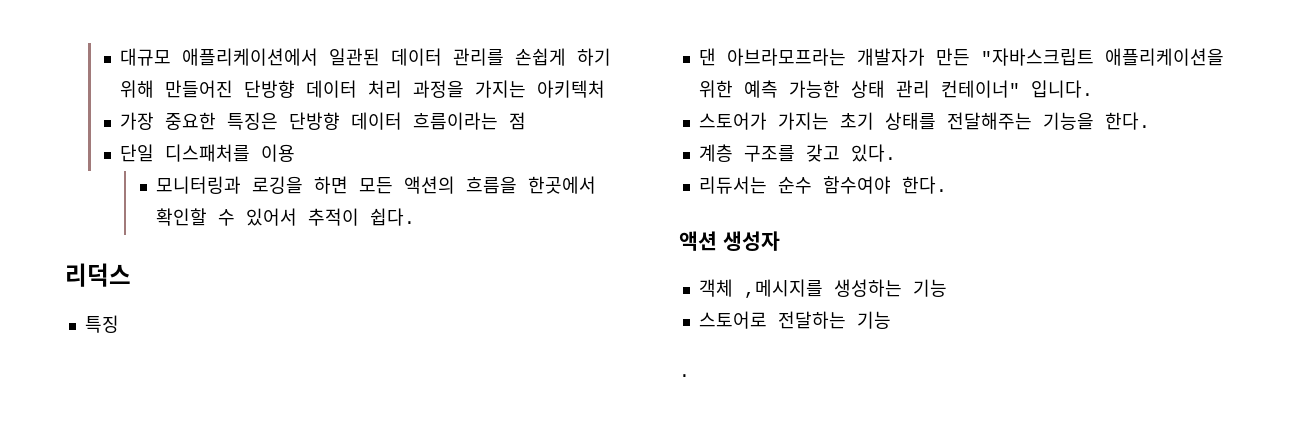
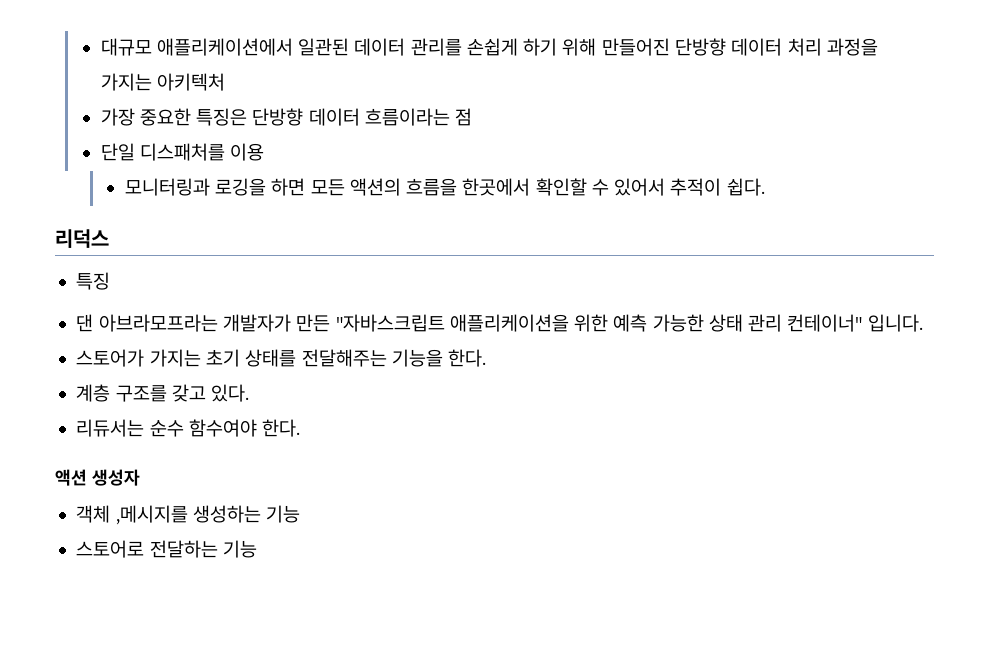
- .

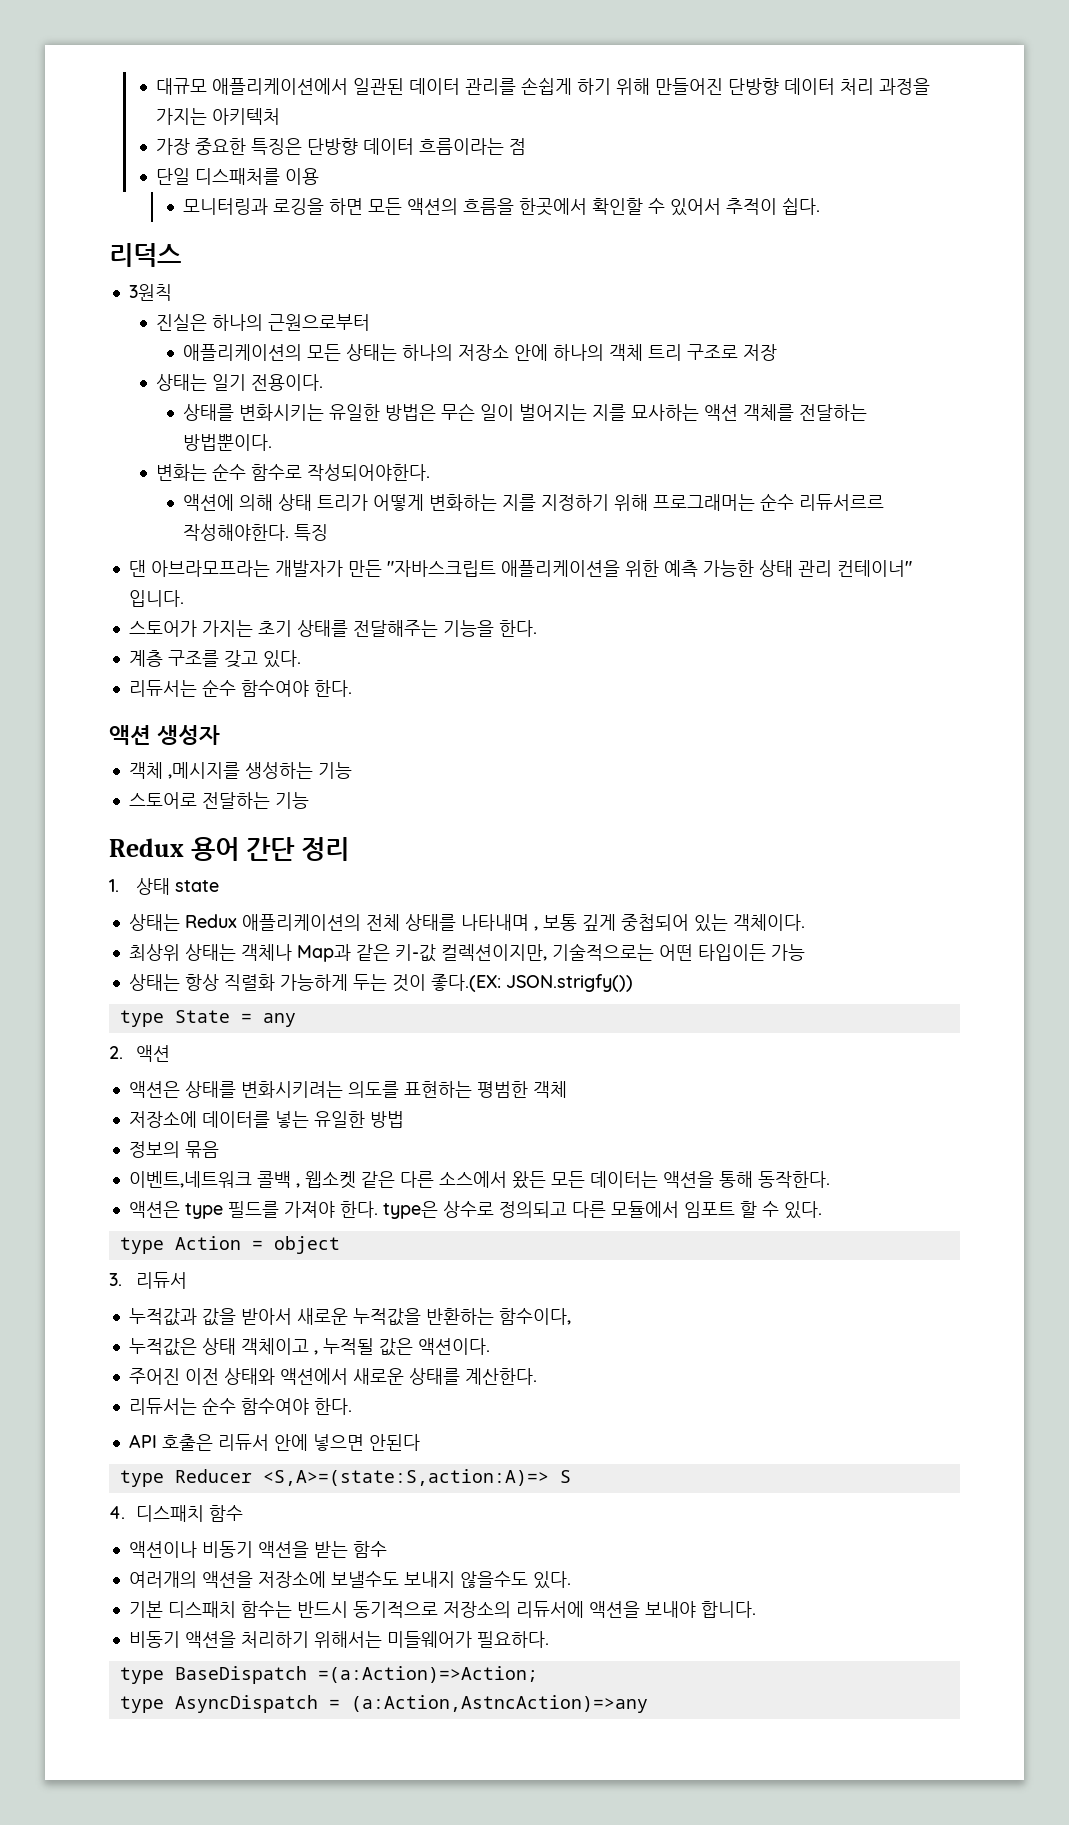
+ 3원칙
+ 진실은 하나의 근원으로부터
+ 애플리케이션의 모든 상태는 하나의 저장소 안에 하나의 객체 트리 구조로 저장
+ 상태는 일기 전용이다.
+ 상태를 변화시키는 유일한 방법은 무슨 일이 벌어지는 지를 묘사하는 액션 객체를 전달하는 방법뿐이다.
+ 변화는 순수 함수로 작성되어야한다.
+ 액션에 의해 상태 트리가 어떻게 변화하는 지를 지정하기 위해 프로그래머는 순수 리듀서르르 작성해야한다.
+ Redux 용어 간단 정리
+ 1. 상태 state
+ 상태는 Redux 애플리케이션의 전체 상태를 나타내며 , 보통 깊게 중첩되어 있는 객체이다.
+ 최상위 상태는 객체나 Map과 같은 키-값 컬렉션이지만, 기술적으로는 어떤 타입이든 가능
+ 상태는 항상 직렬화 가능하게 두는 것이 좋다.(EX: JSON.strigfy())
+ type State = any
+ 2. 액션
+ 액션은 상태를 변화시키려는 의도를 표현하는 평범한 객체
+ 저장소에 데이터를 넣는 유일한 방법
+ 정보의 묶음
+ 이벤트,네트워크 콜백 , 웹소켓 같은 다른 소스에서 왔든 모든 데이터는 액션을 통해 동작한다.
+ 액션은 type 필드를 가져야 한다. type은 상수로 정의되고 다른 모듈에서 임포트 할 수 있다.
+ type Action = object
+ 3. 리듀서
+ 누적값과 값을 받아서 새로운 누적값을 반환하는 함수이다,
+ 누적값은 상태 객체이고 , 누적될 값은 액션이다.
+ 주어진 이전 상태와 액션에서 새로운 상태를 계산한다.
+ 리듀서는 순수 함수여야 한다.
+ API 호출은 리듀서 안에 넣으면 안된다
+ type Reducer <S,A>=(state:S,action:A)=> S
+ 4. 디스패치 함수
+ 액션이나 비동기 액션을 받는 함수
+ 여러개의 액션을 저장소에 보낼수도 보내지 않을수도 있다.
+ 기본 디스패치 함수는 반드시 동기적으로 저장소의 리듀서에 액션을 보내야 합니다.
+ 비동기 액션을 처리하기 위해서는 미들웨어가 필요하다.
+ type BaseDispatch =(a:Action)=>Action;
+ type AsyncDispatch = (a:Action,AstncAction)=>any

